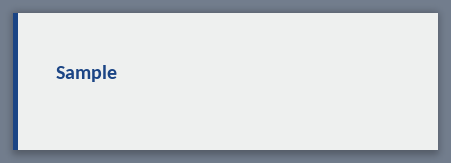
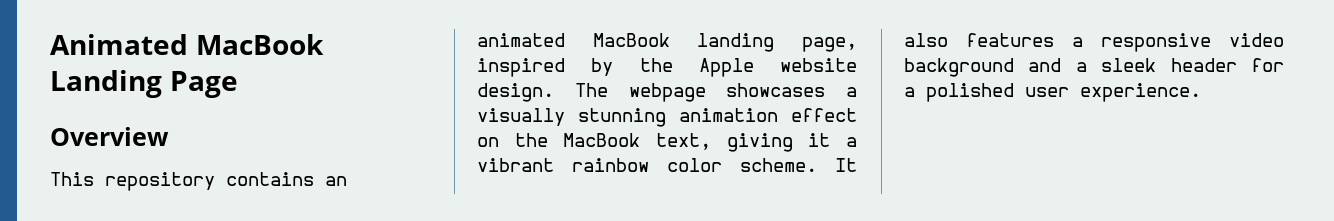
- Sample
+ Animated MacBook Landing Page
+ Overview
+ This repository contains an animated MacBook landing page, inspired by the Apple website design. The webpage showcases a visually stunning animation effect on the MacBook text, giving it a vibrant rainbow color scheme. It also features a responsive video background and a sleek header for a polished user experience.

